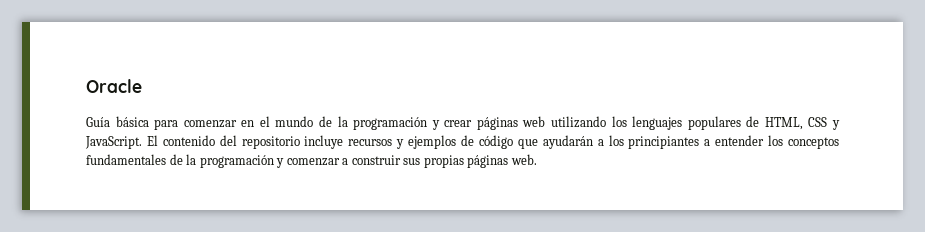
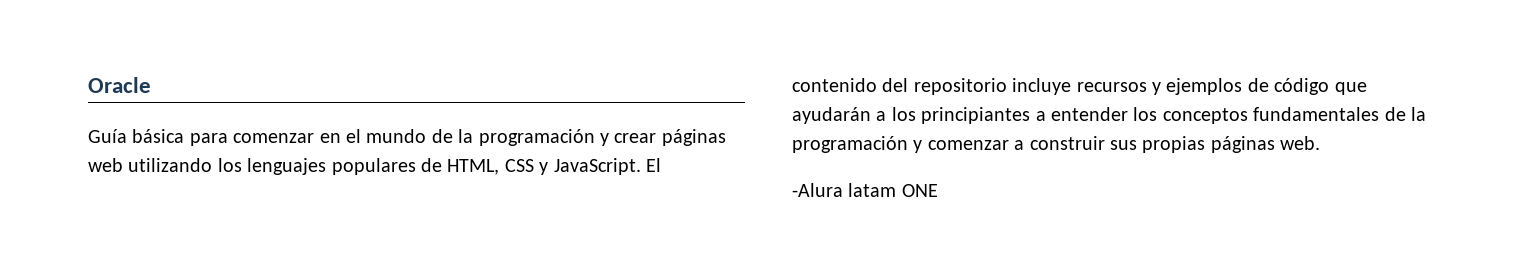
+ -Alura latam ONE

